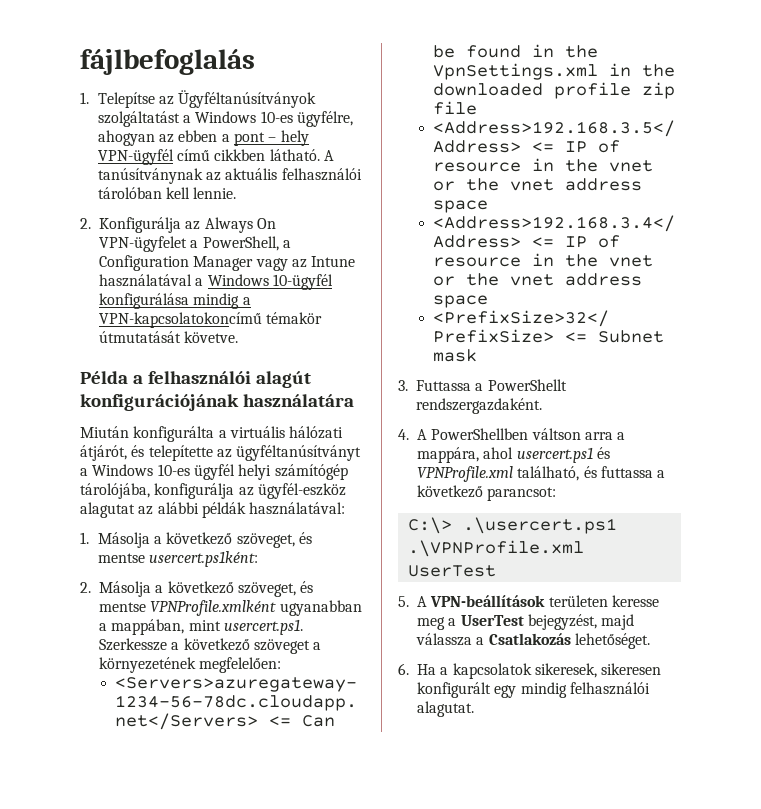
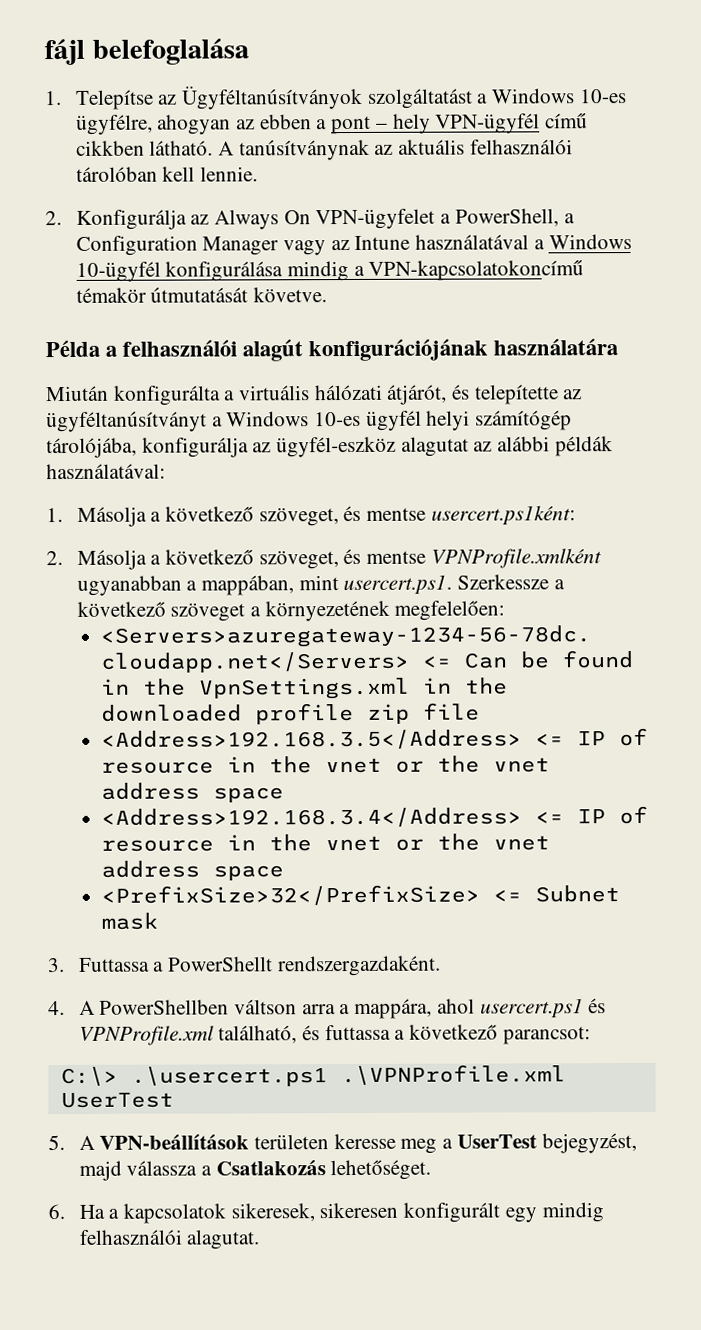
- fájlbefoglalás
+ fájl belefoglalása

